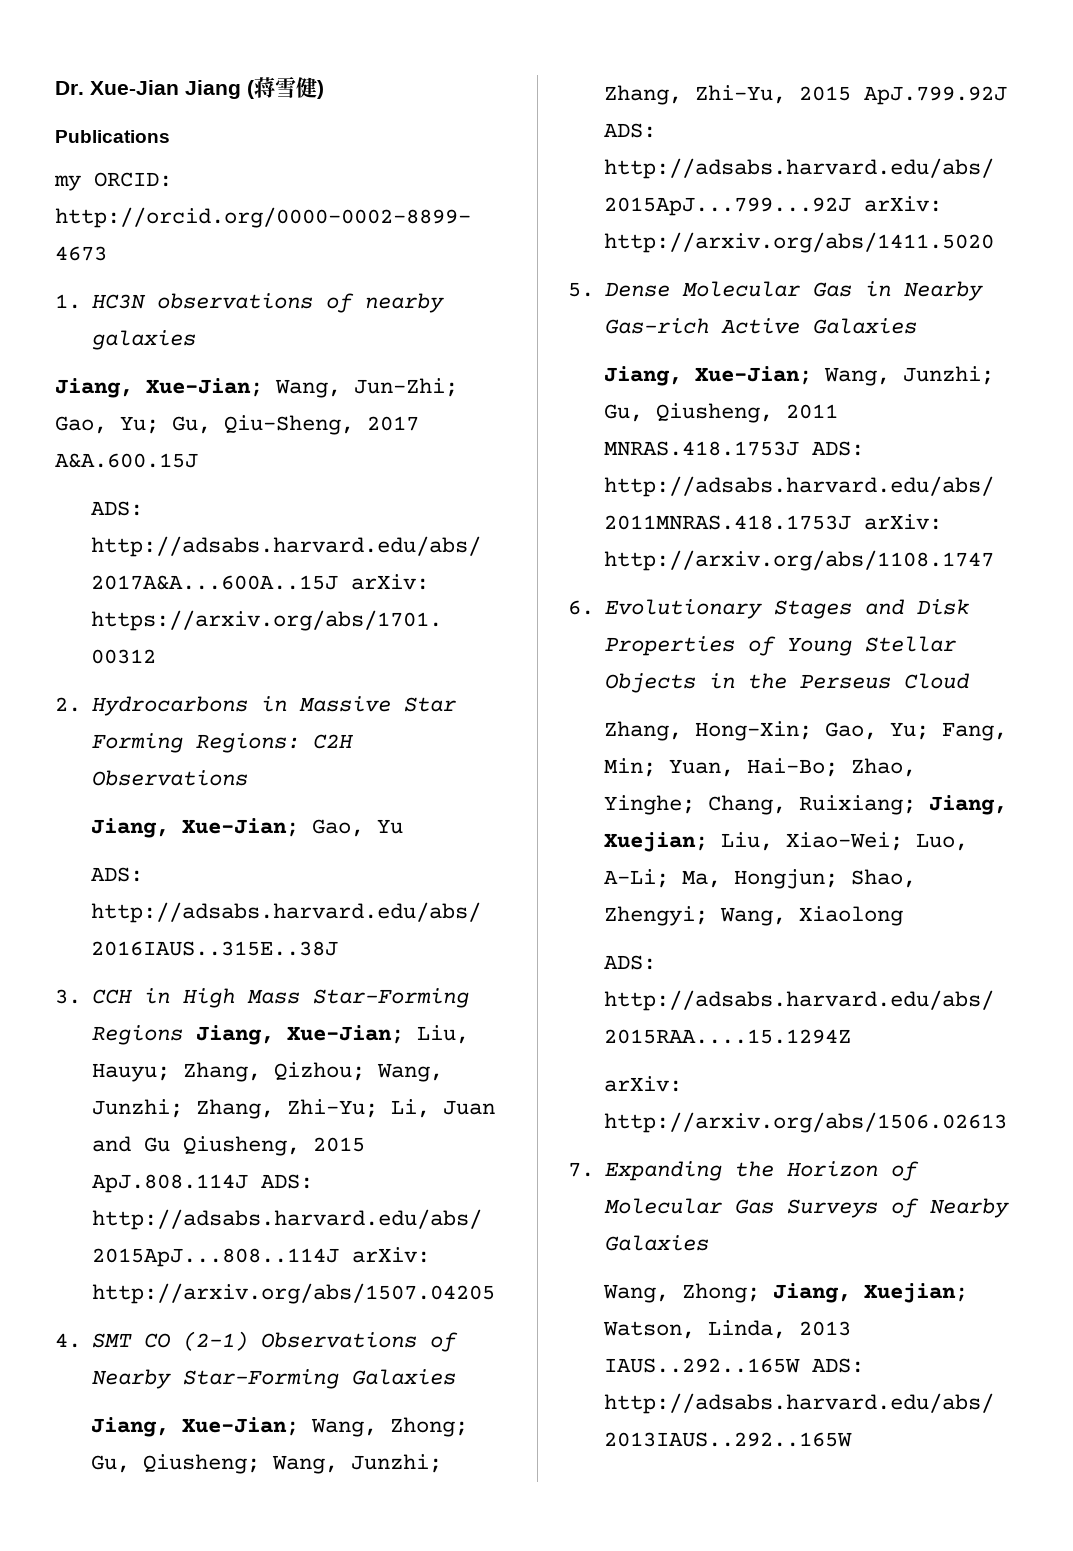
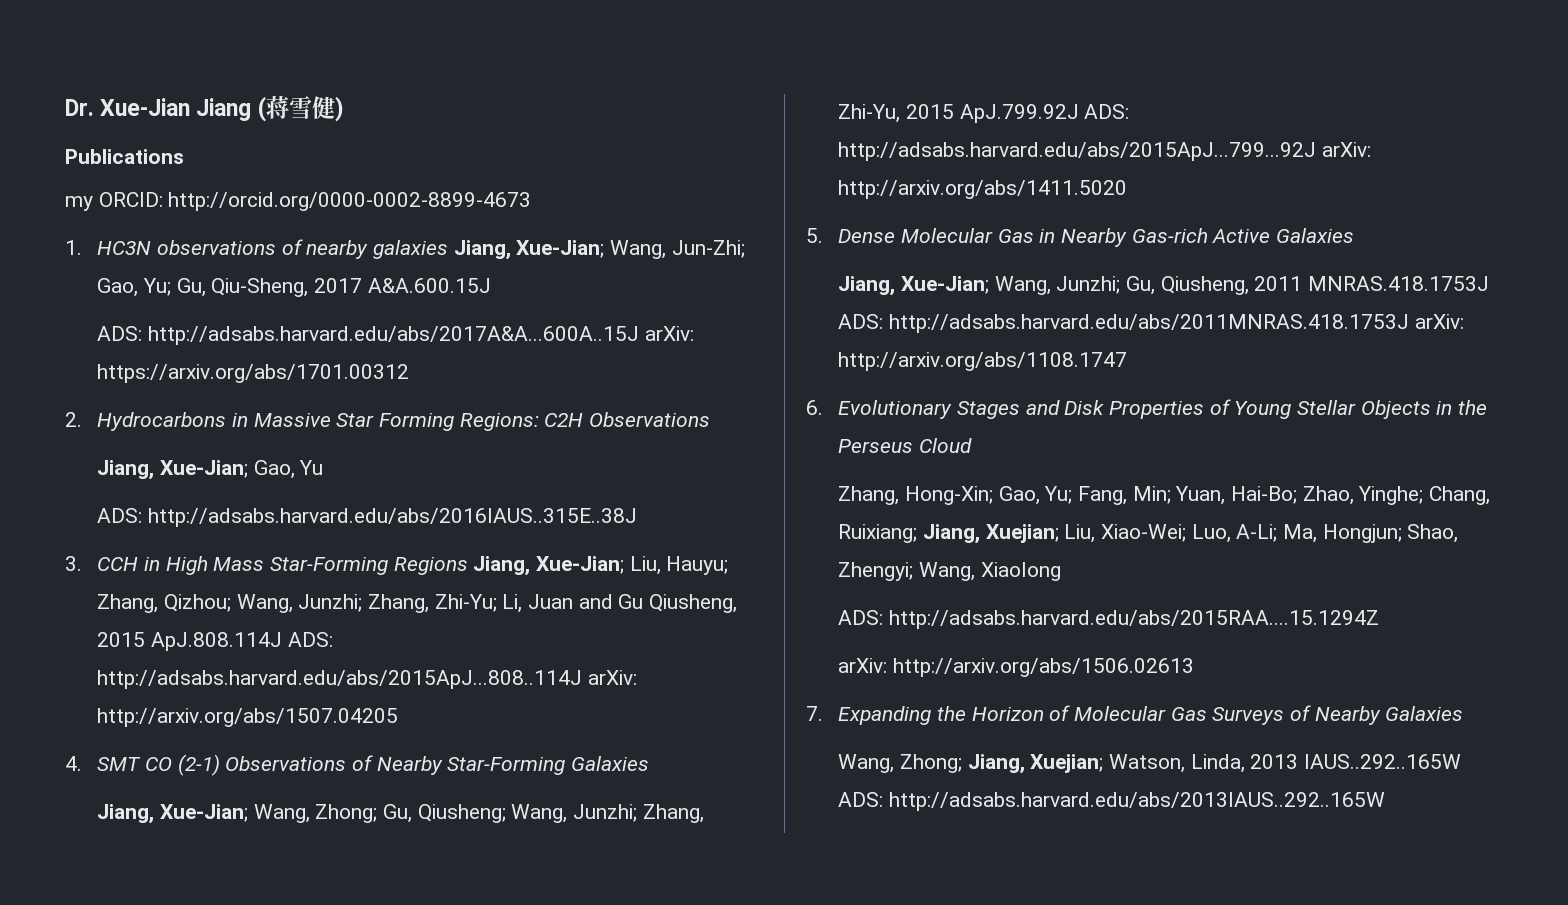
- 1. HC3N observations of nearby galaxies
- Jiang, Xue-Jian; Wang, Jun-Zhi; Gao, Yu; Gu, Qiu-Sheng, 2017 A&A.600.15J
+ 1. HC3N observations of nearby galaxies Jiang, Xue-Jian; Wang, Jun-Zhi; Gao, Yu; Gu, Qiu-Sheng, 2017 A&A.600.15J

